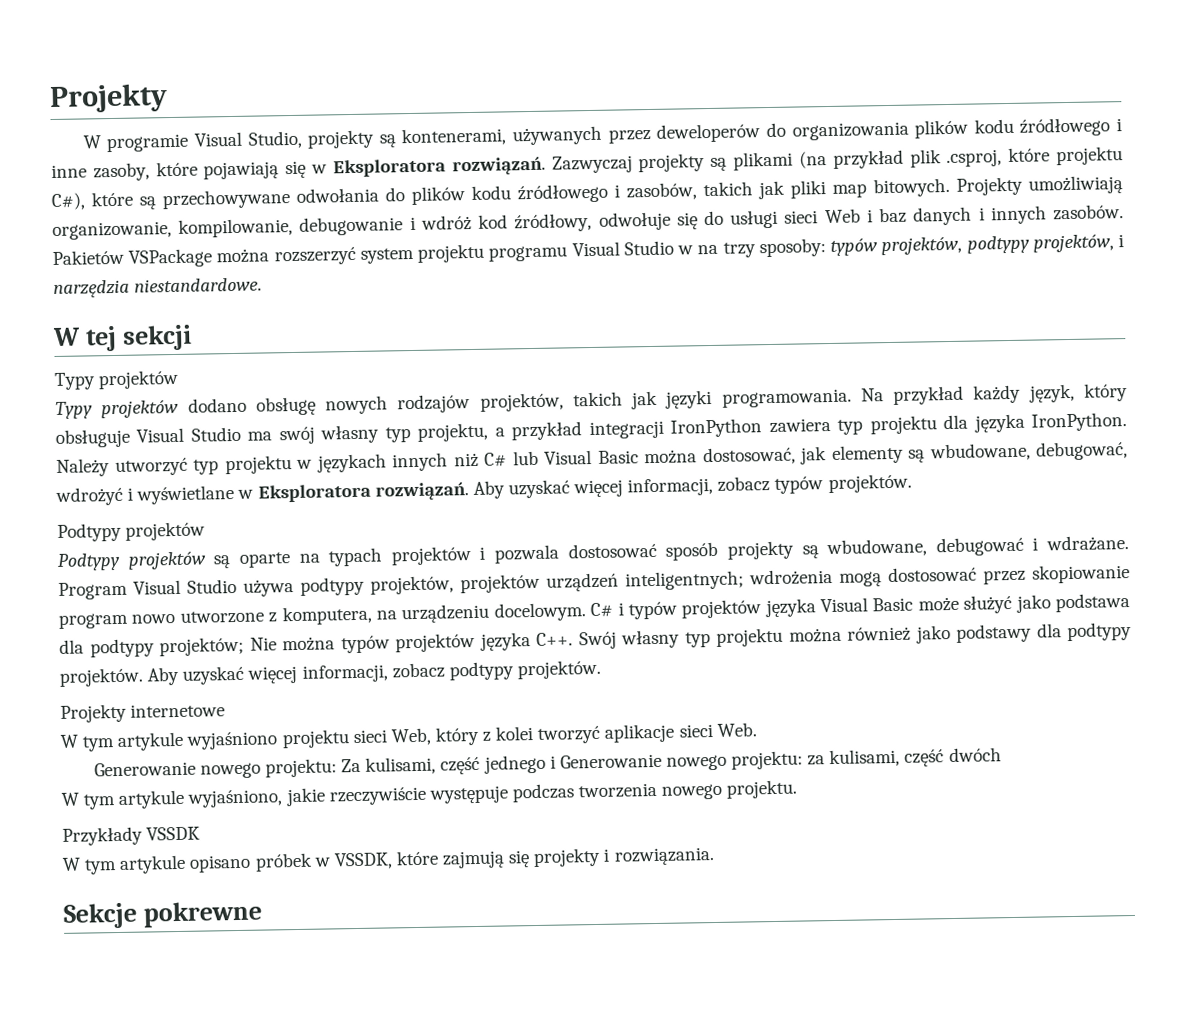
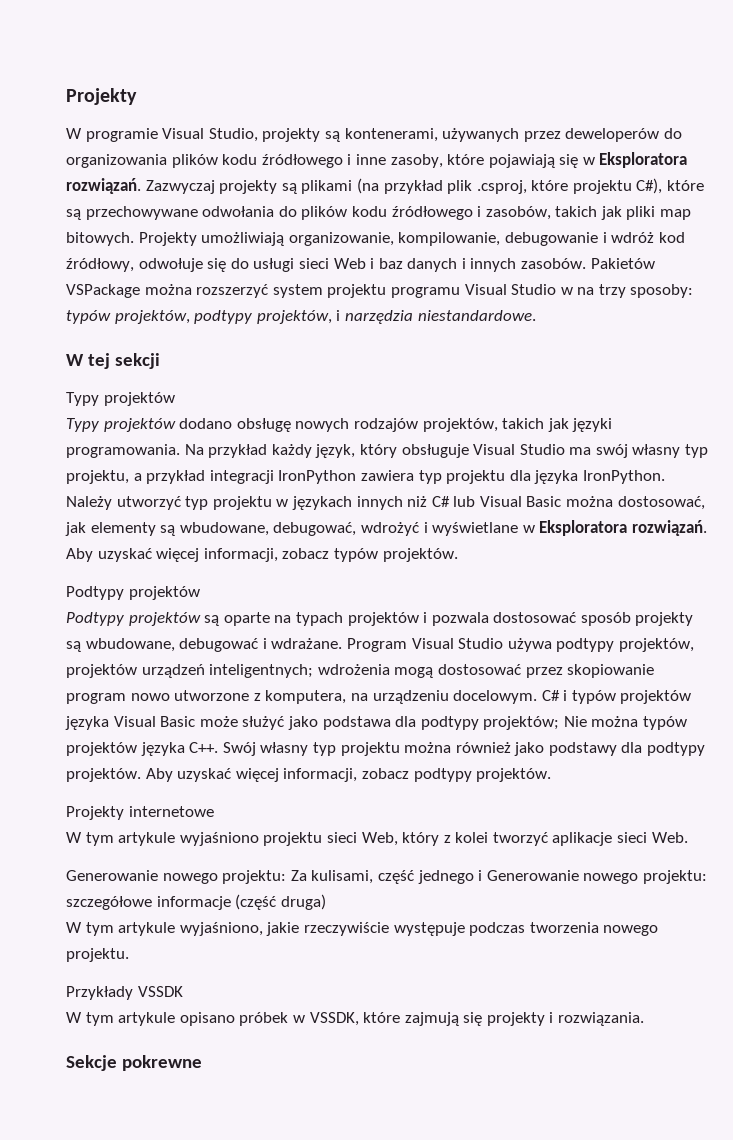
- Generowanie nowego projektu: Za kulisami, część jednego i Generowanie nowego projektu: za kulisami, część dwóch
+ Generowanie nowego projektu: Za kulisami, część jednego i Generowanie nowego projektu: szczegółowe informacje (część druga)

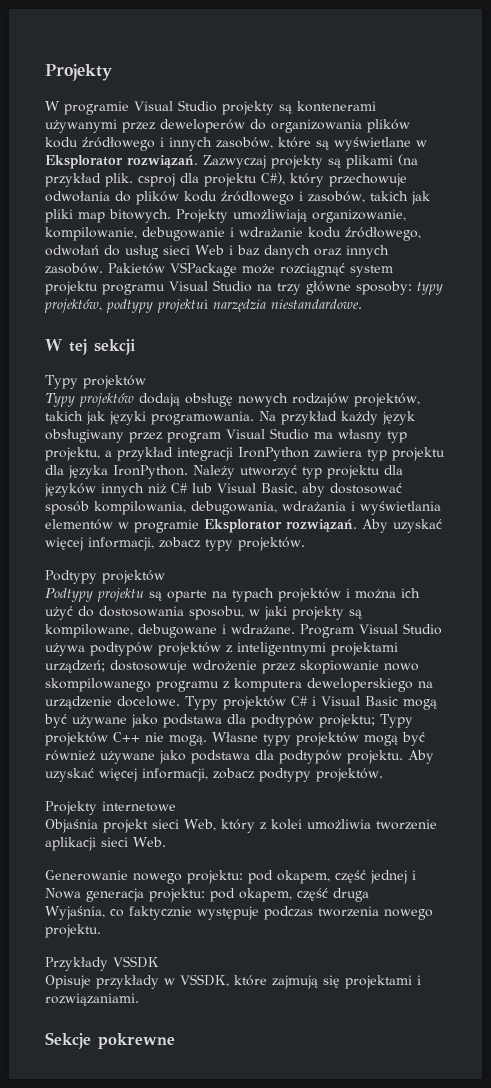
- W programie Visual Studio, projekty są kontenerami, używanych przez deweloperów do organizowania plików kodu źródłowego i inne zasoby, które pojawiają się w Eksploratora rozwiązań.
+ W programie Visual Studio projekty są kontenerami używanymi przez deweloperów do organizowania plików kodu źródłowego i innych zasobów, które są wyświetlane w Eksplorator rozwiązań.
- Zazwyczaj projekty są plikami (na przykład plik .csproj, które projektu C#), które są przechowywane odwołania do plików kodu źródłowego i zasobów, takich jak pliki map bitowych.
+ Zazwyczaj projekty są plikami (na przykład plik. csproj dla projektu C#), który przechowuje odwołania do plików kodu źródłowego i zasobów, takich jak pliki map bitowych.
- Projekty umożliwiają organizowanie, kompilowanie, debugowanie i wdróż kod źródłowy, odwołuje się do usługi sieci Web i baz danych i innych zasobów.
+ Projekty umożliwiają organizowanie, kompilowanie, debugowanie i wdrażanie kodu źródłowego, odwołań do usług sieci Web i baz danych oraz innych zasobów.
- Pakietów VSPackage można rozszerzyć system projektu programu Visual Studio w na trzy sposoby: typów projektów, podtypy projektów, i narzędzia niestandardowe.
+ Pakietów VSPackage może rozciągnąć system projektu programu Visual Studio na trzy główne sposoby: typy projektów, podtypy projektui narzędzia niestandardowe.
- Typy projektów dodano obsługę nowych rodzajów projektów, takich jak języki programowania.
+ Typy projektów dodają obsługę nowych rodzajów projektów, takich jak języki programowania.
- Na przykład każdy język, który obsługuje Visual Studio ma swój własny typ projektu, a przykład integracji IronPython zawiera typ projektu dla języka IronPython.
+ Na przykład każdy język obsługiwany przez program Visual Studio ma własny typ projektu, a przykład integracji IronPython zawiera typ projektu dla języka IronPython.
- Należy utworzyć typ projektu w językach innych niż C# lub Visual Basic można dostosować, jak elementy są wbudowane, debugować, wdrożyć i wyświetlane w Eksploratora rozwiązań.
+ Należy utworzyć typ projektu dla języków innych niż C# lub Visual Basic, aby dostosować sposób kompilowania, debugowania, wdrażania i wyświetlania elementów w programie Eksplorator rozwiązań.
- Aby uzyskać więcej informacji, zobacz typów projektów.
+ Aby uzyskać więcej informacji, zobacz typy projektów.
- Podtypy projektów są oparte na typach projektów i pozwala dostosować sposób projekty są wbudowane, debugować i wdrażane.
+ Podtypy projektu są oparte na typach projektów i można ich użyć do dostosowania sposobu, w jaki projekty są kompilowane, debugowane i wdrażane.
- Program Visual Studio używa podtypy projektów, projektów urządzeń inteligentnych; wdrożenia mogą dostosować przez skopiowanie program nowo utworzone z komputera, na urządzeniu docelowym. C# i typów projektów języka Visual Basic może służyć jako podstawa dla podtypy projektów; Nie można typów projektów języka C++. Swój własny typ projektu można również jako podstawy dla podtypy projektów.
+ Program Visual Studio używa podtypów projektów z inteligentnymi projektami urządzeń; dostosowuje wdrożenie przez skopiowanie nowo skompilowanego programu z komputera deweloperskiego na urządzenie docelowe. Typy projektów C# i Visual Basic mogą być używane jako podstawa dla podtypów projektu; Typy projektów C++ nie mogą. Własne typy projektów mogą być również używane jako podstawa dla podtypów projektu.
- W tym artykule wyjaśniono projektu sieci Web, który z kolei tworzyć aplikacje sieci Web.
+ Objaśnia projekt sieci Web, który z kolei umożliwia tworzenie aplikacji sieci Web.
- Generowanie nowego projektu: Za kulisami, część jednego i Generowanie nowego projektu: szczegółowe informacje (część druga)
- W tym artykule wyjaśniono, jakie rzeczywiście występuje podczas tworzenia nowego projektu.
+ Generowanie nowego projektu: pod okapem, część jednej i Nowa generacja projektu: pod okapem, część druga
+ Wyjaśnia, co faktycznie występuje podczas tworzenia nowego projektu.
- W tym artykule opisano próbek w VSSDK, które zajmują się projekty i rozwiązania.
+ Opisuje przykłady w VSSDK, które zajmują się projektami i rozwiązaniami.

